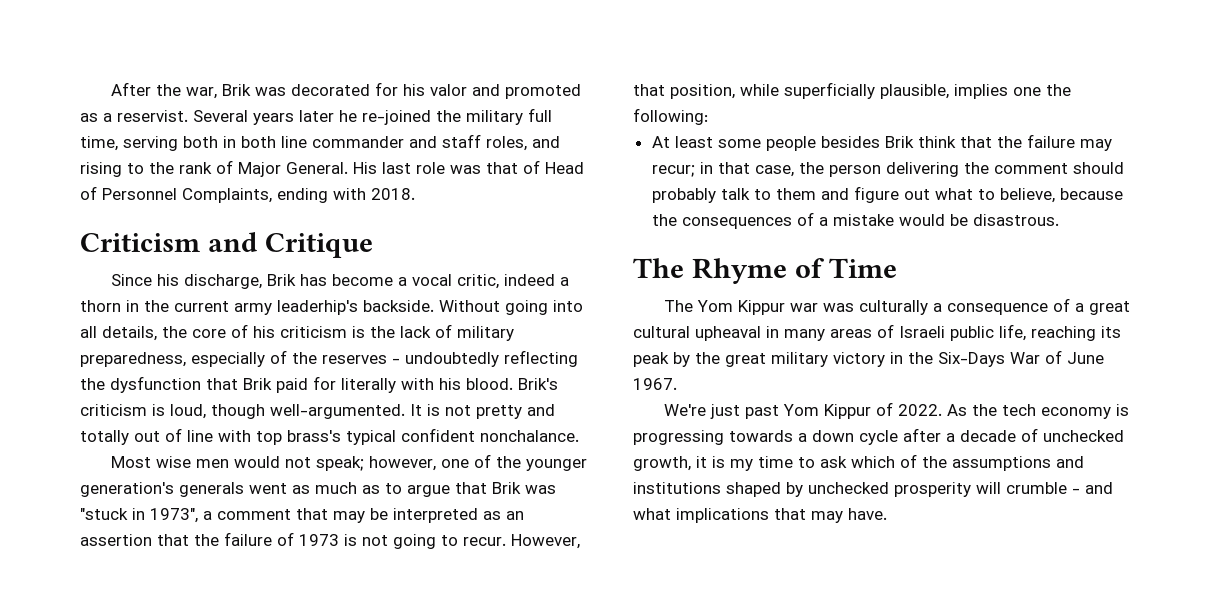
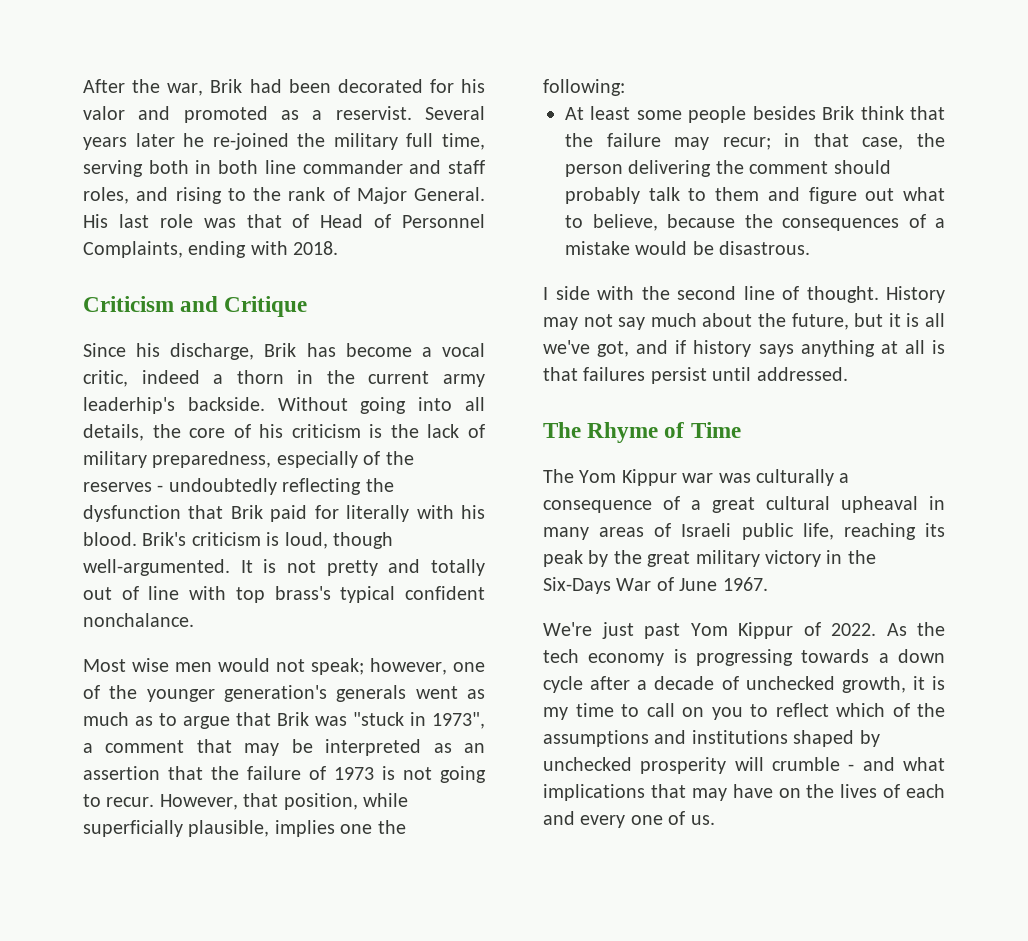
- After the war, Brik was decorated for his valor and promoted as a reservist.
+ After the war, Brik had been decorated for his valor and promoted as a reservist.
+ I side with the second line of thought. History may not say much about the future, but it is all we've got, and if history says anything at all is that failures persist until addressed.
- As the tech economy is progressing towards a down cycle after a decade of unchecked growth, it is my time to ask which of the assumptions and institutions shaped by unchecked prosperity will crumble - and what implications that may have.
+ As the tech economy is progressing towards a down cycle after a decade of unchecked growth, it is my time to call on you to reflect which of the assumptions and institutions shaped by unchecked prosperity will crumble - and what implications that may have on the lives of each and every one of us.

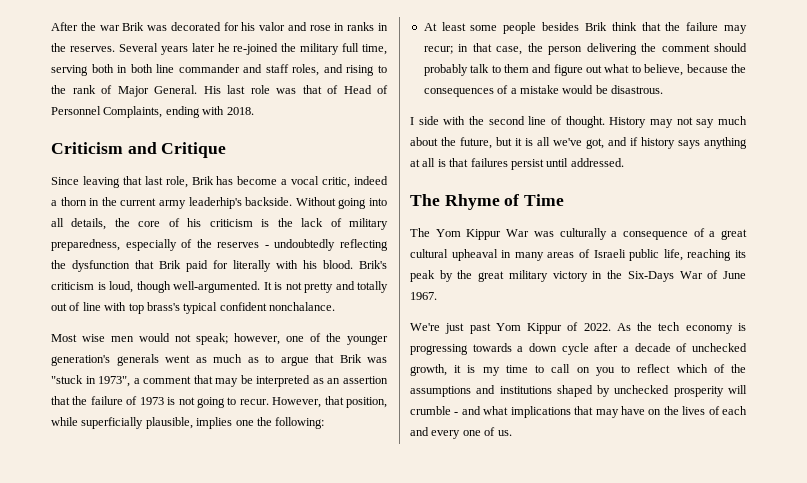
- After the war, Brik had been decorated for his valor and promoted as a reservist.
+ After the war Brik was decorated for his valor and rose in ranks in the reserves.
- Since his discharge, Brik has become a vocal critic, indeed a thorn in the current army leaderhip's backside.
+ Since leaving that last role, Brik has become a vocal critic, indeed a thorn in the current army leaderhip's backside.
- The Yom Kippur war was culturally a consequence of a great cultural upheaval in many areas of Israeli public life, reaching its peak by the great military victory in the Six-Days War of June 1967.
+ The Yom Kippur War was culturally a consequence of a great cultural upheaval in many areas of Israeli public life, reaching its peak by the great military victory in the Six-Days War of June 1967.

